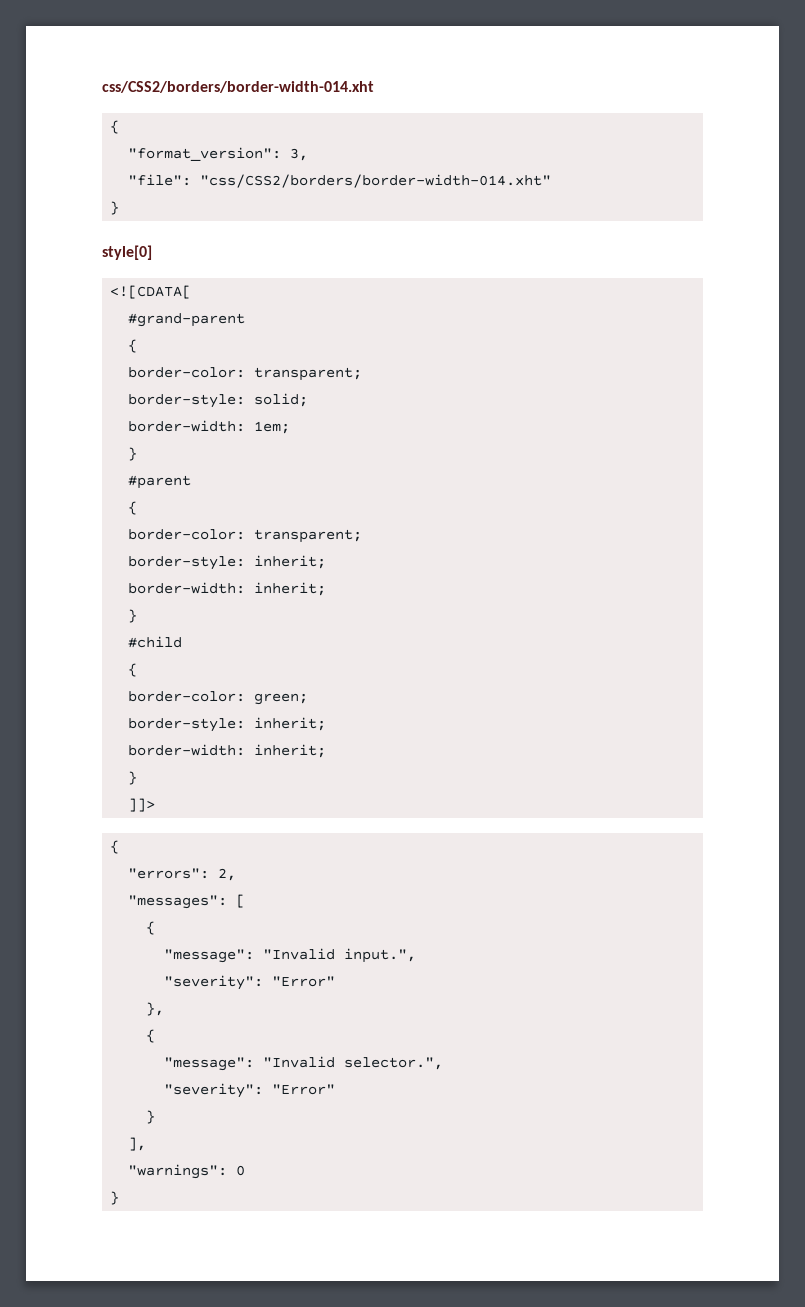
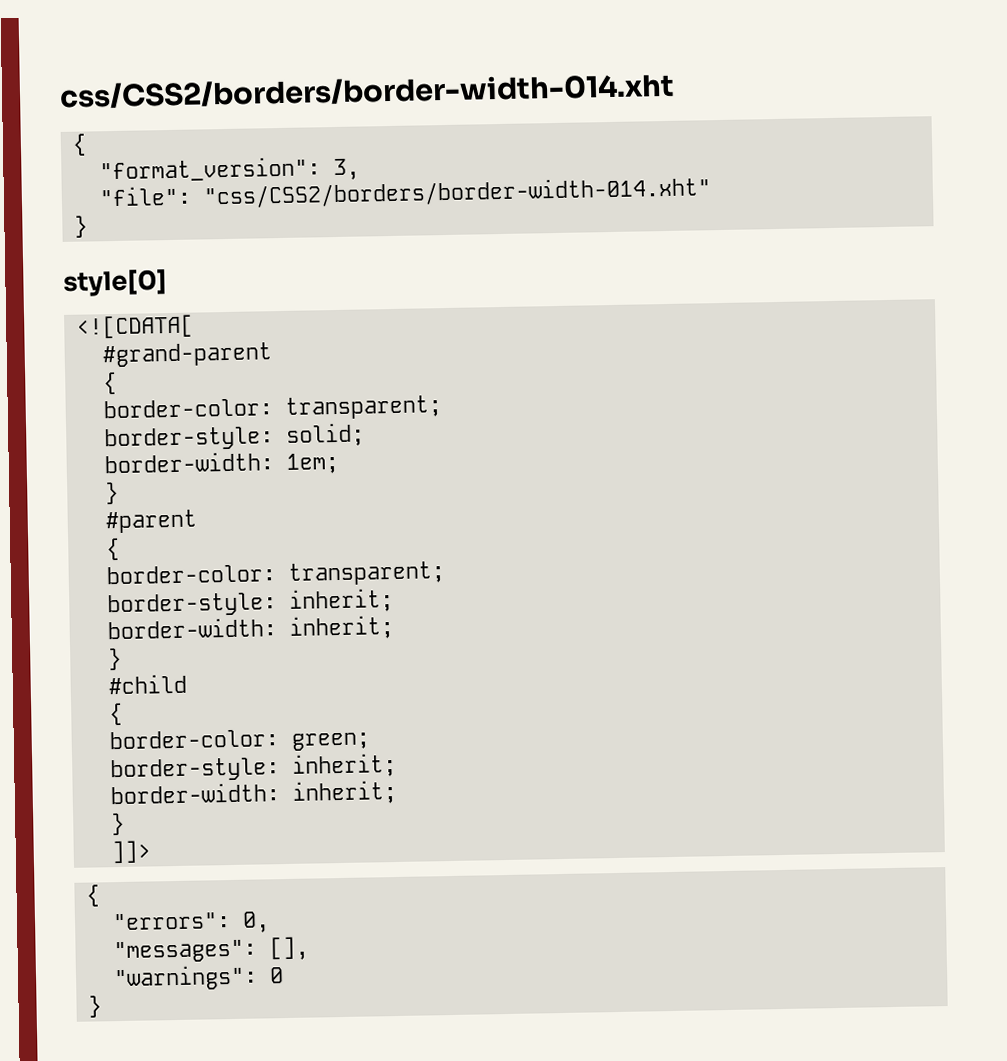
- "errors": 2,
+ "errors": 0,
- "messages": [
- {
- "message": "Invalid input.",
- "severity": "Error"
- },
- {
- "message": "Invalid selector.",
- "severity": "Error"
- }
- ],
+ "messages": [],

